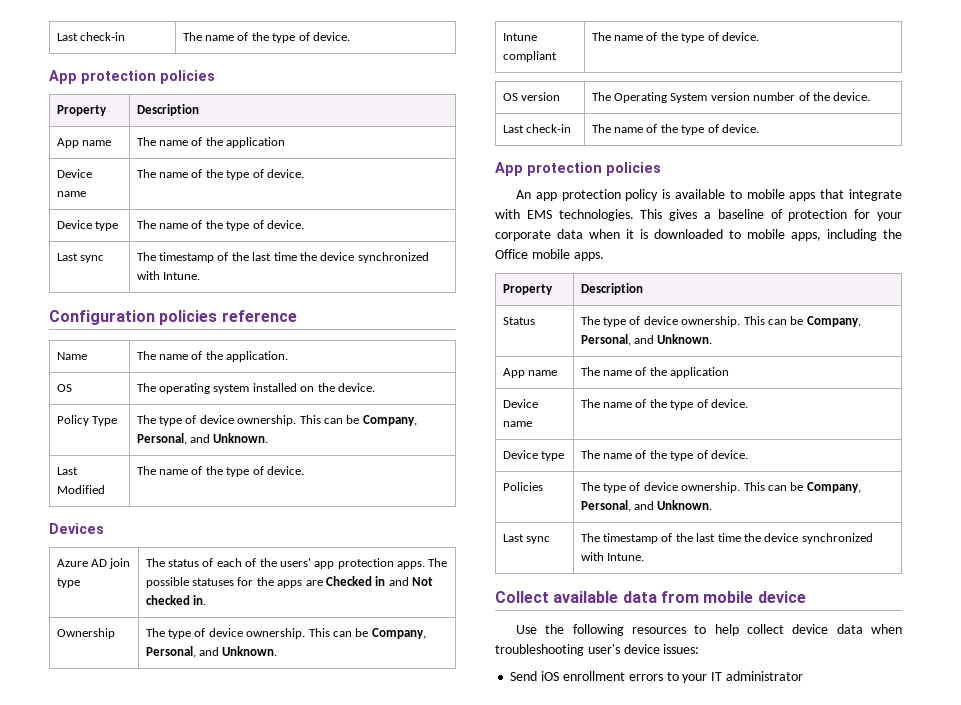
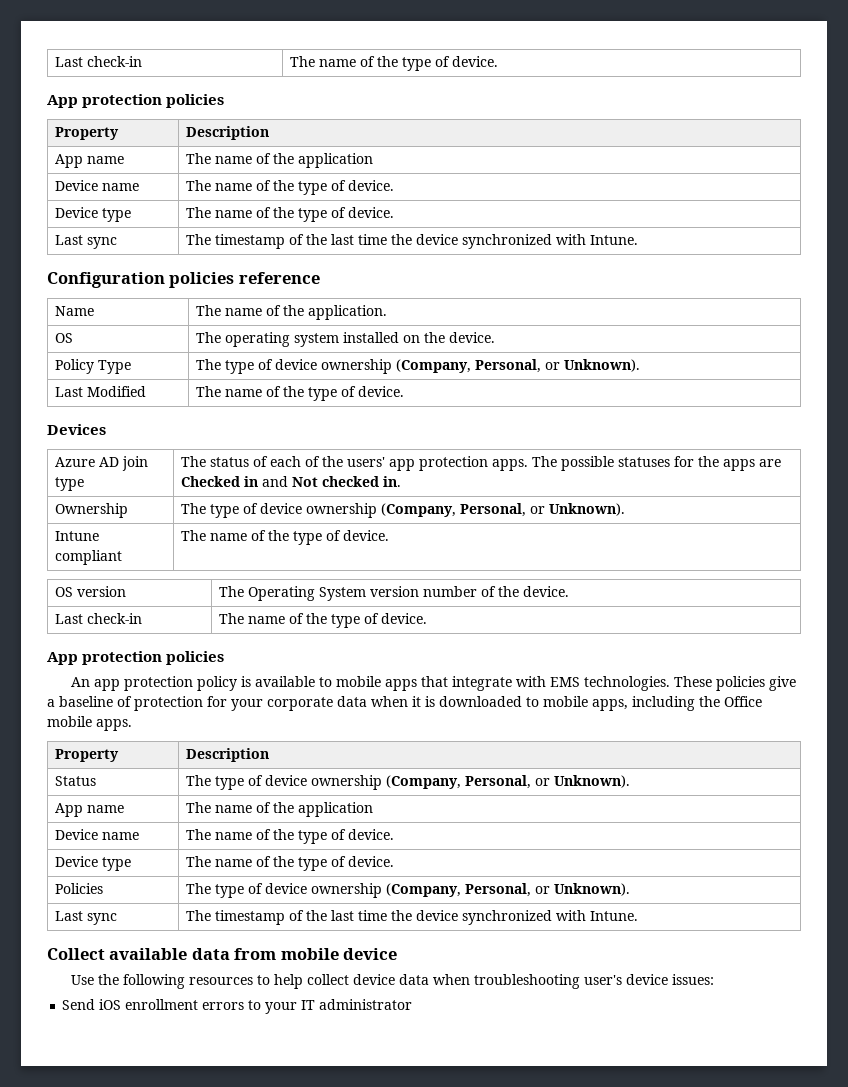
- Policy Type | The type of device ownership. This can be Company, Personal, and Unknown.
+ Policy Type | The type of device ownership (Company, Personal, or Unknown).
- Ownership | The type of device ownership. This can be Company, Personal, and Unknown.
+ Ownership | The type of device ownership (Company, Personal, or Unknown).
- This gives a baseline of protection for your corporate data when it is downloaded to mobile apps, including the Office mobile apps.
+ These policies give a baseline of protection for your corporate data when it is downloaded to mobile apps, including the Office mobile apps.
- Status | The type of device ownership. This can be Company, Personal, and Unknown.
+ Status | The type of device ownership (Company, Personal, or Unknown).
- Policies | The type of device ownership. This can be Company, Personal, and Unknown.
+ Policies | The type of device ownership (Company, Personal, or Unknown).

